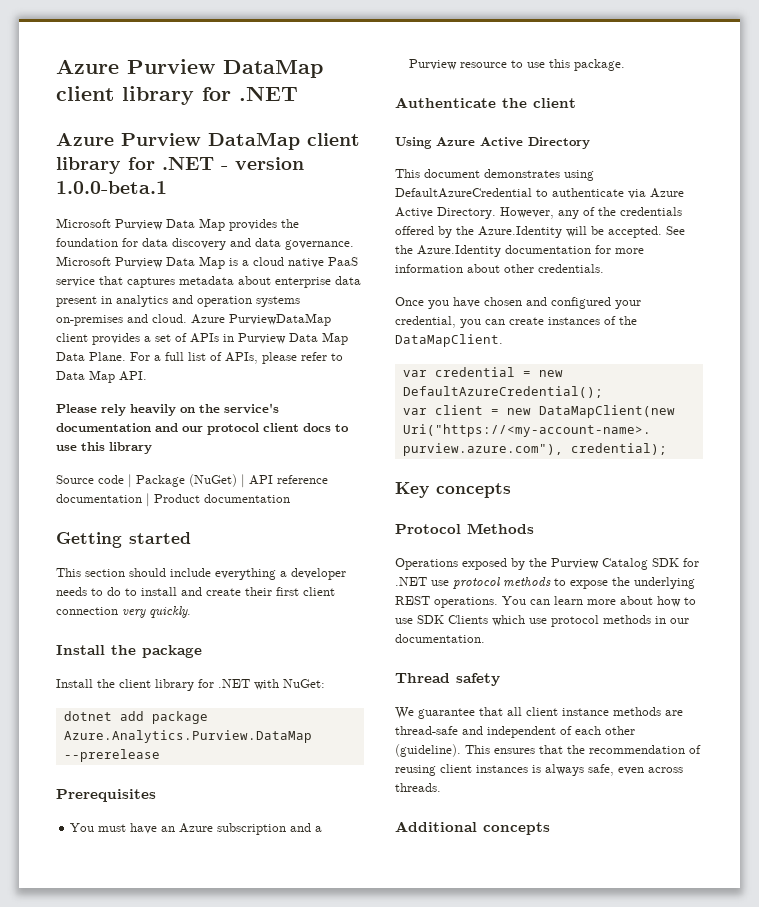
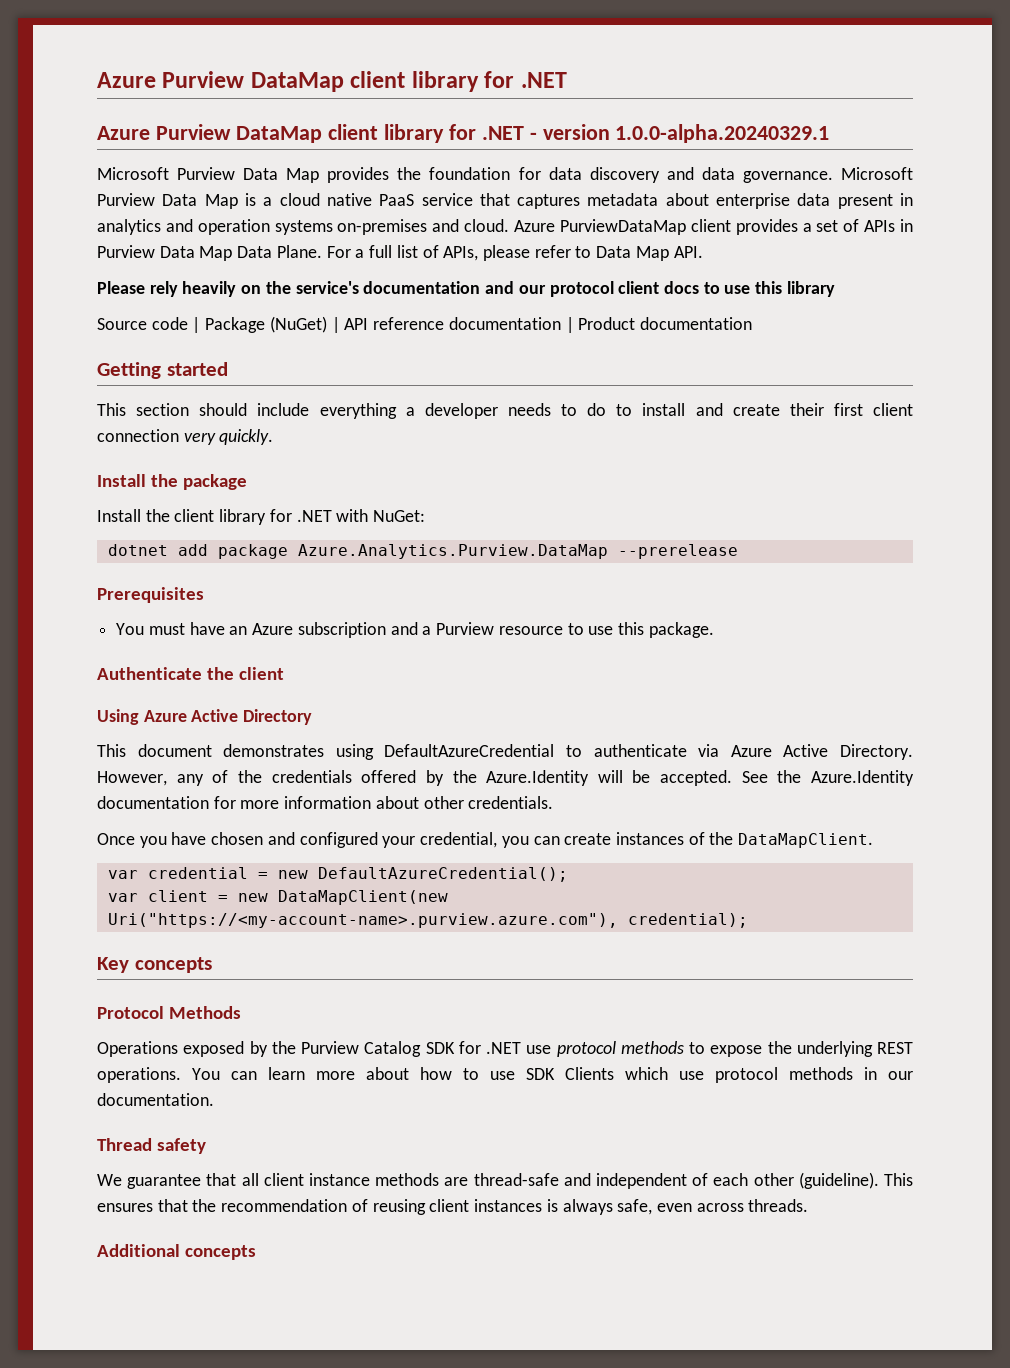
- Azure Purview DataMap client library for .NET - version 1.0.0-beta.1
+ Azure Purview DataMap client library for .NET - version 1.0.0-alpha.20240329.1

